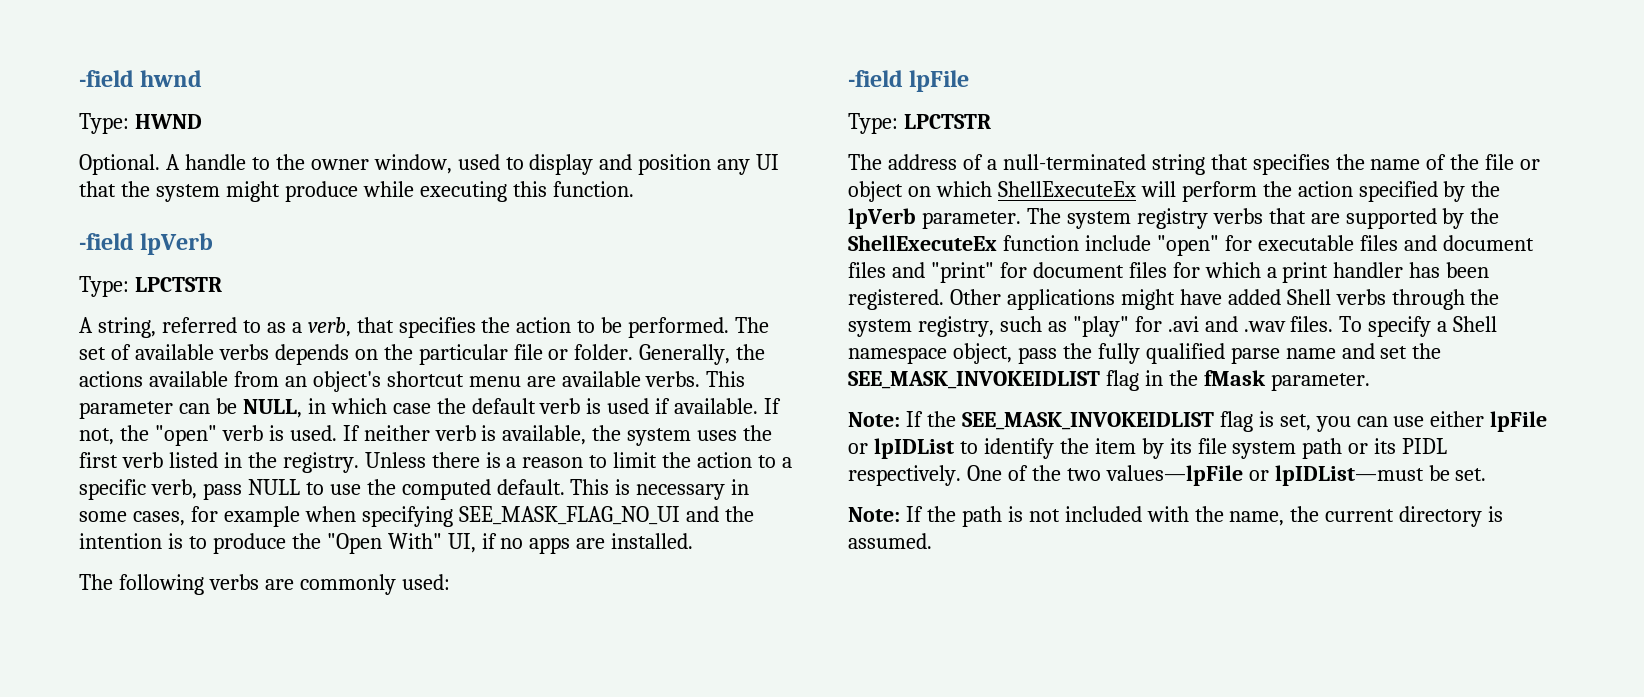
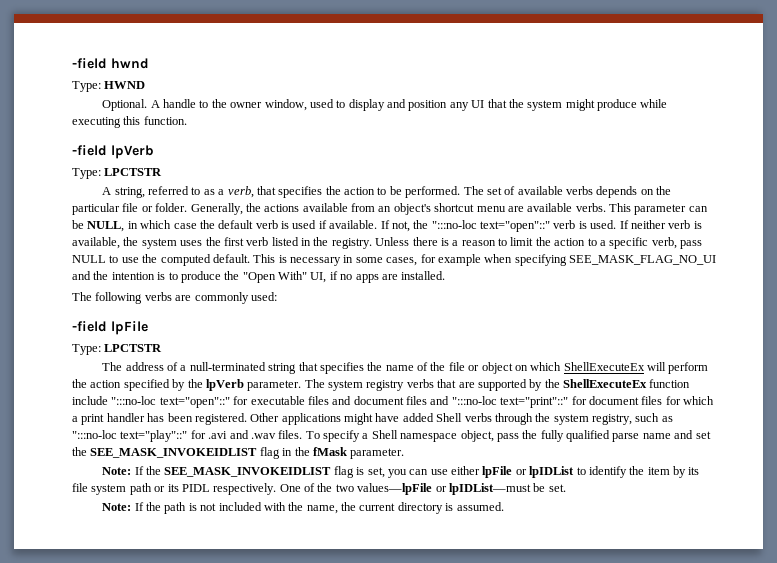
- If not, the "open" verb is used.
+ If not, the ":::no-loc text="open"::" verb is used.
- The system registry verbs that are supported by the ShellExecuteEx function include "open" for executable files and document files and "print" for document files for which a print handler has been registered.
+ The system registry verbs that are supported by the ShellExecuteEx function include ":::no-loc text="open"::" for executable files and document files and ":::no-loc text="print"::" for document files for which a print handler has been registered.
- Other applications might have added Shell verbs through the system registry, such as "play" for .avi and .wav files.
+ Other applications might have added Shell verbs through the system registry, such as ":::no-loc text="play"::" for .avi and .wav files.

